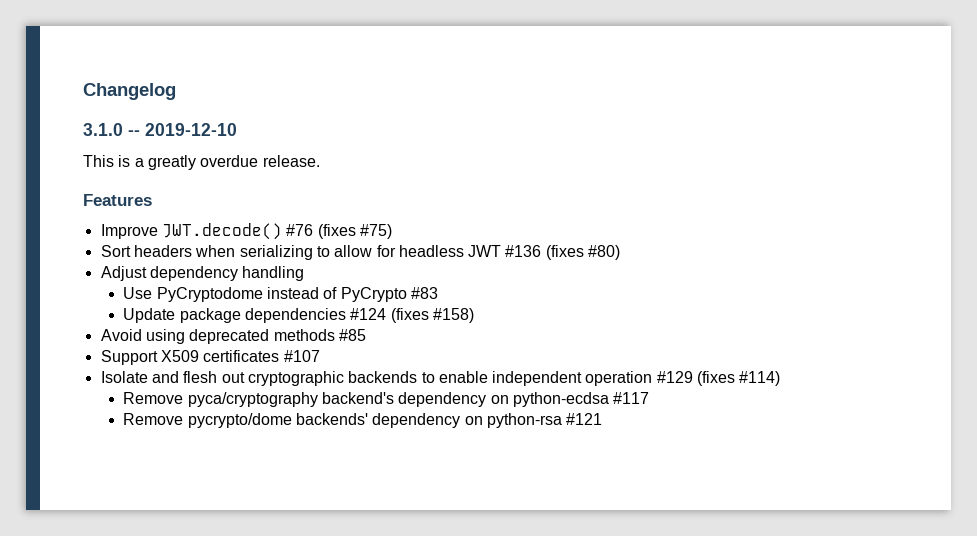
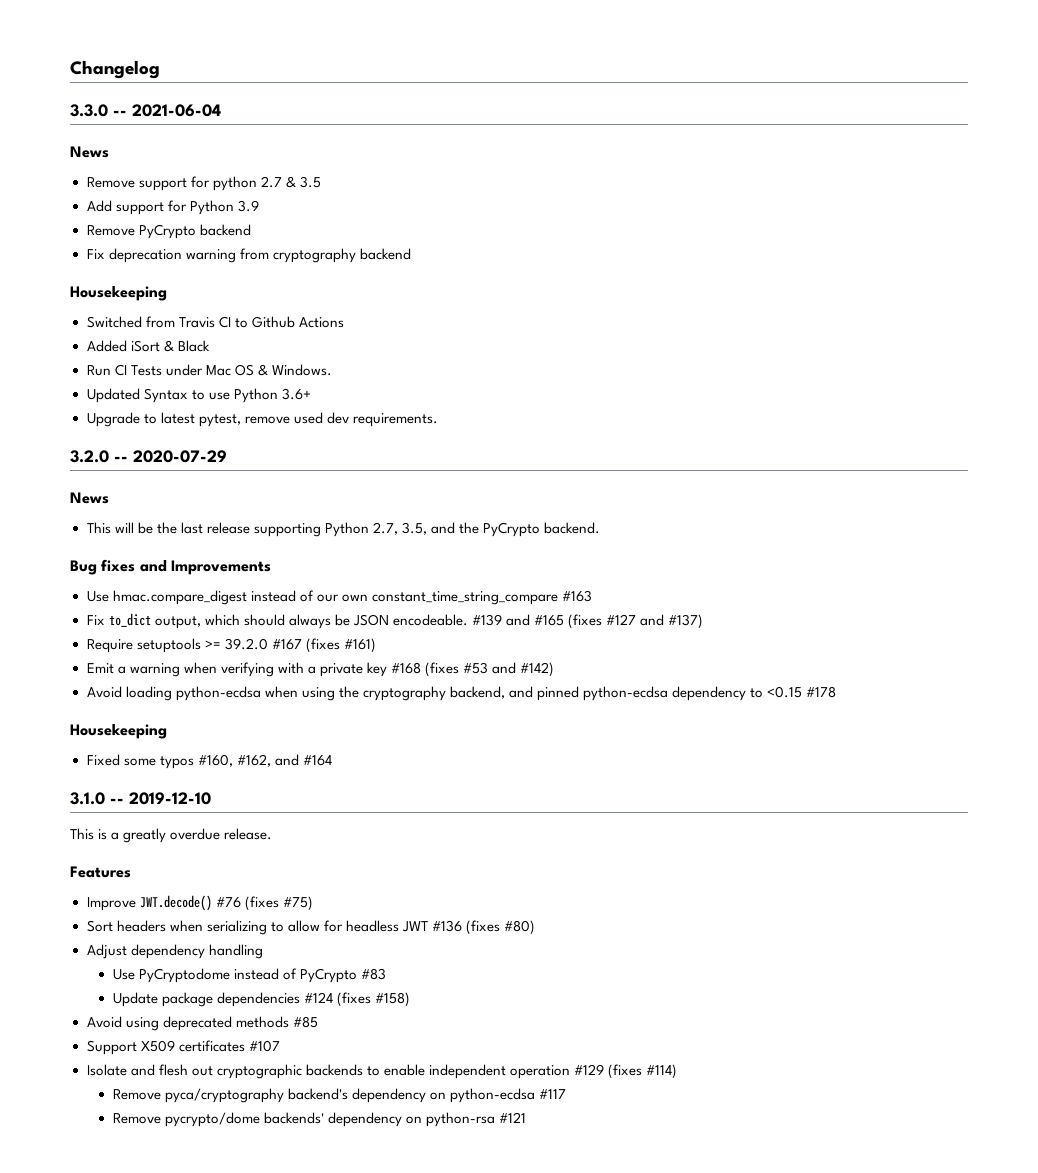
+ 3.3.0 -- 2021-06-04
+ News
+ Remove support for python 2.7 & 3.5
+ Add support for Python 3.9
+ Remove PyCrypto backend
+ Fix deprecation warning from cryptography backend
+ Housekeeping
+ Switched from Travis CI to Github Actions
+ Added iSort & Black
+ Run CI Tests under Mac OS & Windows.
+ Updated Syntax to use Python 3.6+
+ Upgrade to latest pytest, remove used dev requirements.
+ 3.2.0 -- 2020-07-29
+ News
+ This will be the last release supporting Python 2.7, 3.5, and the PyCrypto backend.
+ Bug fixes and Improvements
+ Use hmac.compare_digest instead of our own constant_time_string_compare #163
+ Fix to_dict output, which should always be JSON encodeable. #139 and #165 (fixes #127 and #137)
+ Require setuptools >= 39.2.0 #167 (fixes #161)
+ Emit a warning when verifying with a private key #168 (fixes #53 and #142)
+ Avoid loading python-ecdsa when using the cryptography backend, and pinned python-ecdsa dependency to <0.15 #178
+ Housekeeping
+ Fixed some typos #160, #162, and #164

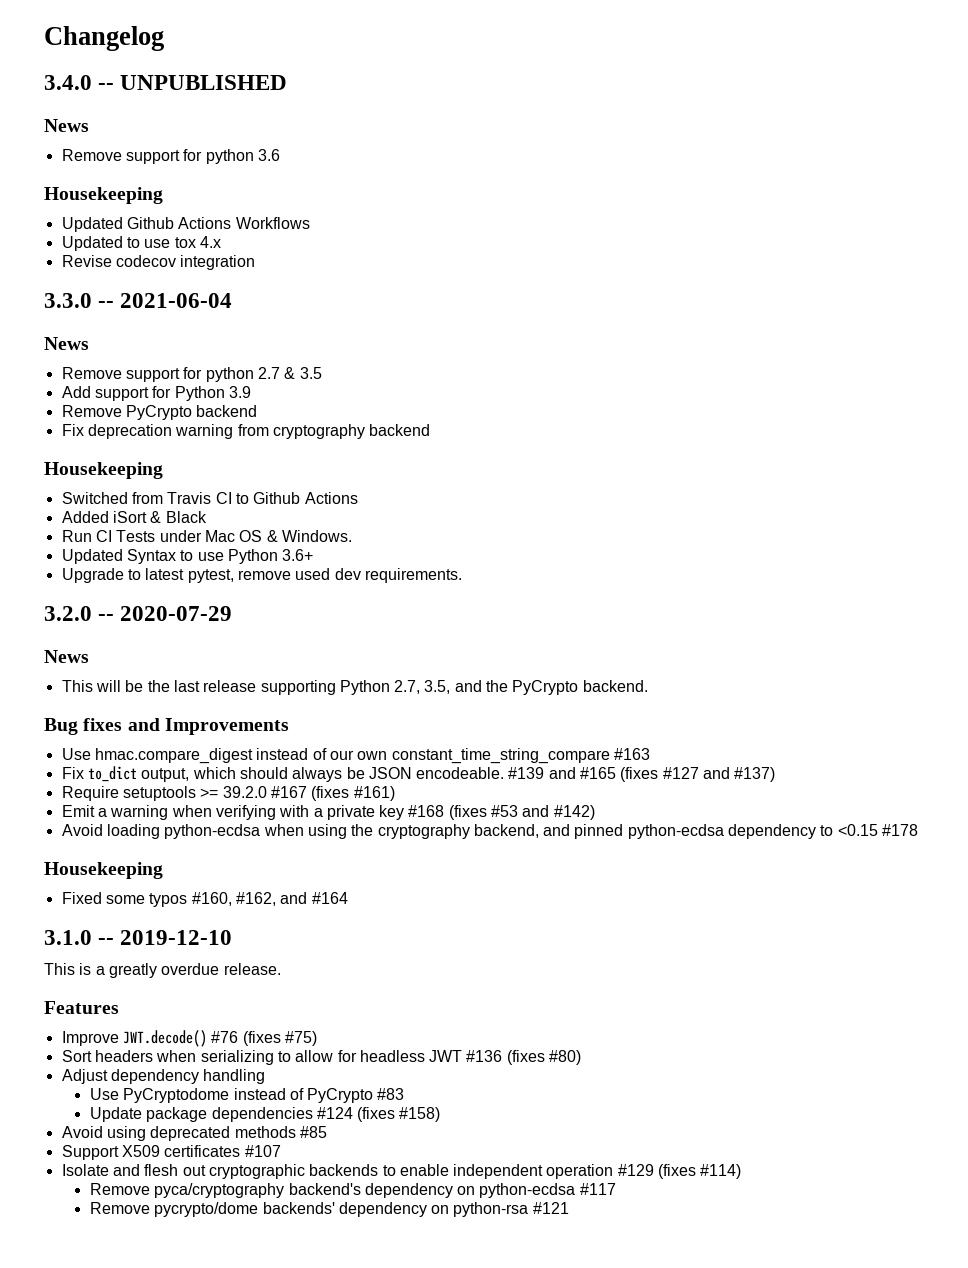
+ 3.4.0 -- UNPUBLISHED
+ News
+ Remove support for python 3.6
+ Housekeeping
+ Updated Github Actions Workflows
+ Updated to use tox 4.x
+ Revise codecov integration

